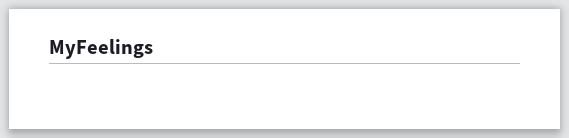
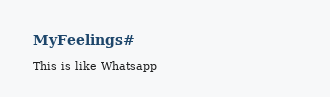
- MyFeelings
+ MyFeelings#
+ This is like Whatsapp

